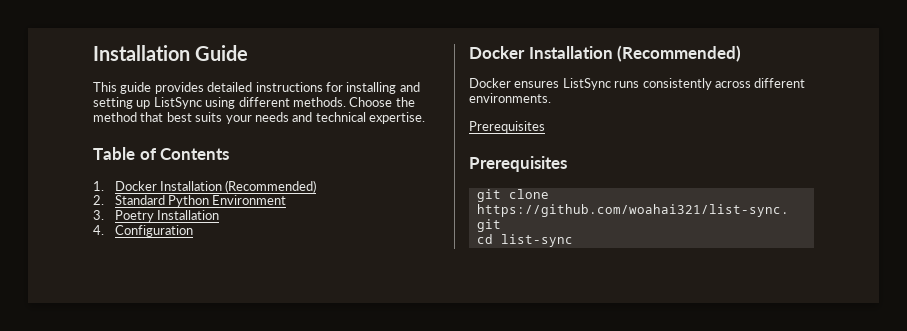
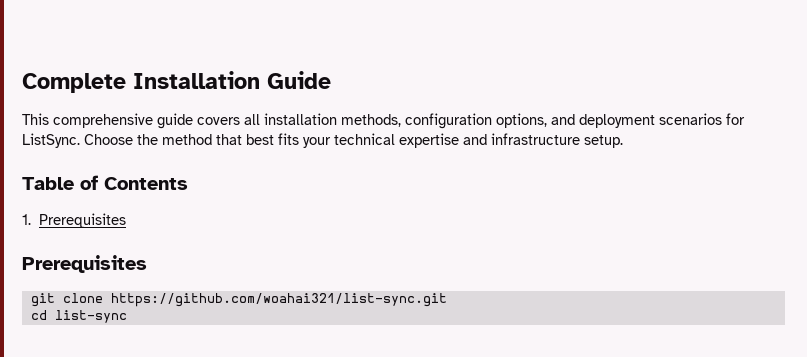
- Installation Guide
+ Complete Installation Guide
- This guide provides detailed instructions for installing and setting up ListSync using different methods.
+ This comprehensive guide covers all installation methods, configuration options, and deployment scenarios for ListSync.
- Choose the method that best suits your needs and technical expertise.
+ Choose the method that best fits your technical expertise and infrastructure setup.
  Table of Contents
- 1. Docker Installation (Recommended)
- 2. Standard Python Environment
- 3. Poetry Installation
- 4. Configuration
- Docker Installation (Recommended)
- Docker ensures ListSync runs consistently across different environments.
- Prerequisites
+ 1. Prerequisites

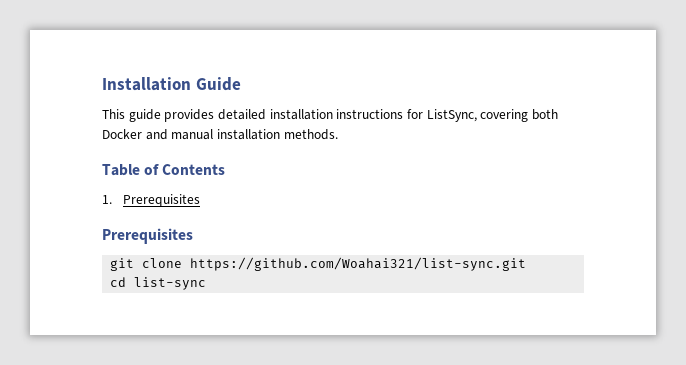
- Complete Installation Guide
+ Installation Guide
- This comprehensive guide covers all installation methods, configuration options, and deployment scenarios for ListSync. Choose the method that best fits your technical expertise and infrastructure setup.
+ This guide provides detailed installation instructions for ListSync, covering both Docker and manual installation methods.
- git clone https://github.com/woahai321/list-sync.git
+ git clone https://github.com/Woahai321/list-sync.git

